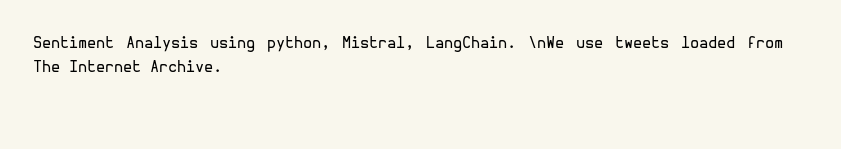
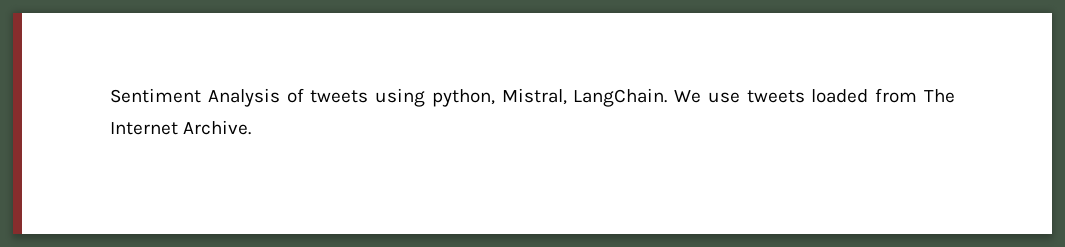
- Sentiment Analysis using python, Mistral, LangChain.
+ Sentiment Analysis of tweets using python, Mistral, LangChain.
- \nWe use tweets loaded from The Internet Archive.
+ We use tweets loaded from The Internet Archive.

